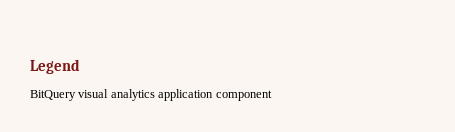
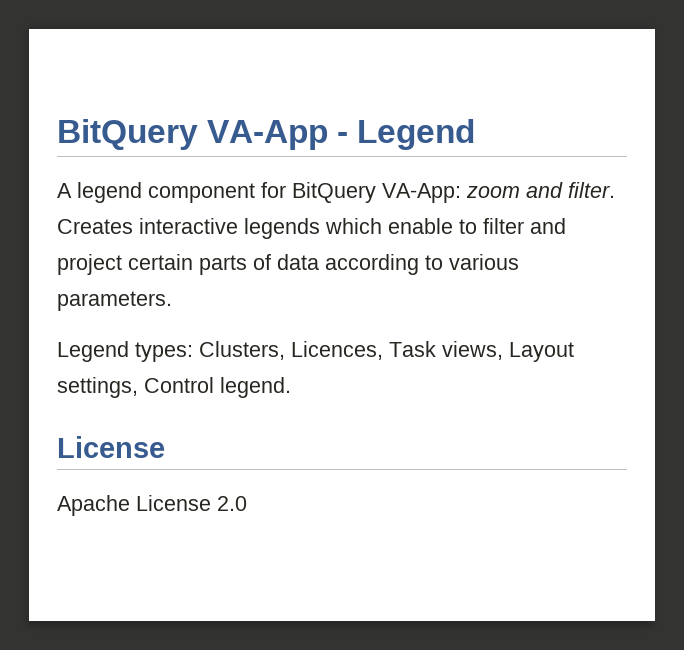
- Legend
- BitQuery visual analytics application component
+ BitQuery VA-App - Legend
+ A legend component for BitQuery VA-App: zoom and filter. Creates interactive legends which enable to filter and project certain parts of data according to various parameters.
+ Legend types: Clusters, Licences, Task views, Layout settings, Control legend.
+ License
+ Apache License 2.0

